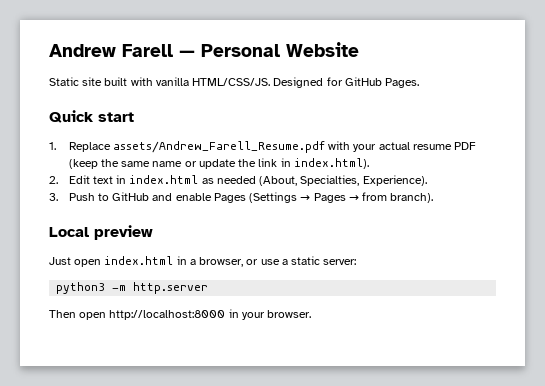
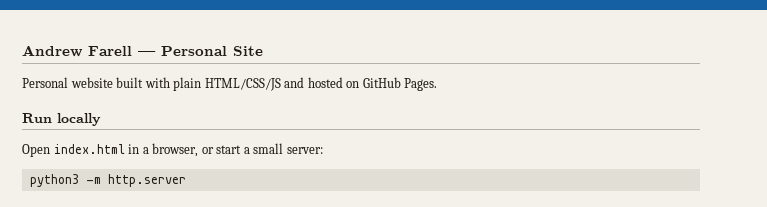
- Andrew Farell — Personal Website
- Static site built with vanilla HTML/CSS/JS. Designed for GitHub Pages.
- Quick start
- 1. Replace assets/Andrew_Farell_Resume.pdf with your actual resume PDF (keep the same name or update the link in index.html).
- 2. Edit text in index.html as needed (About, Specialties, Experience).
- 3. Push to GitHub and enable Pages (Settings → Pages → from branch).
- Local preview
- Just open index.html in a browser, or use a static server:
+ Andrew Farell — Personal Site
+ Personal website built with plain HTML/CSS/JS and hosted on GitHub Pages.
+ Run locally
+ Open index.html in a browser, or start a small server:
- Then open http://localhost:8000 in your browser.

